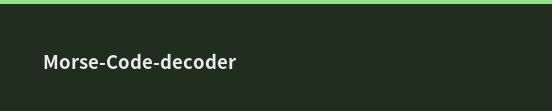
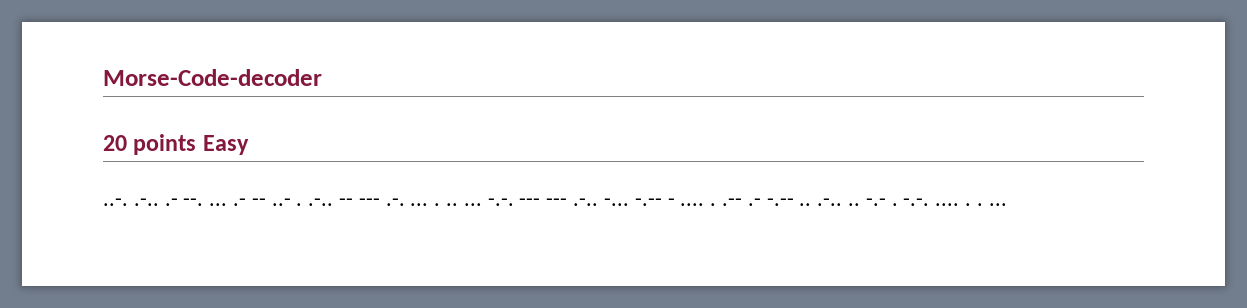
+ 20 points Easy
+ ..-. .-.. .- --. ... .- -- ..- . .-.. -- --- .-. ... . .. ... -.-. --- --- .-.. -... -.-- - .... . .-- .- -.-- .. .-.. .. -.- . -.-. .... . . ...

